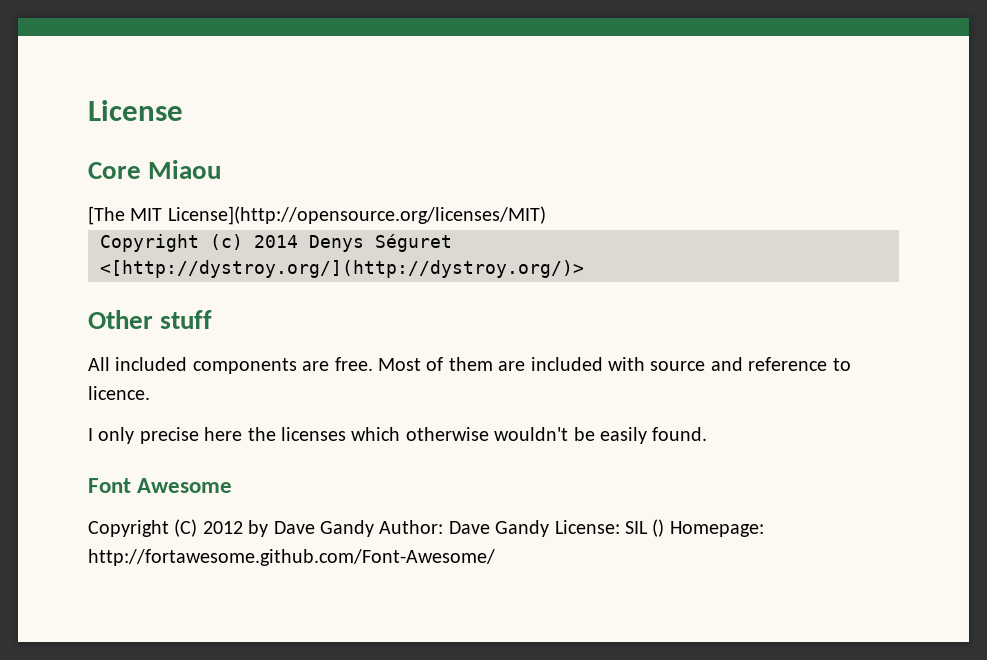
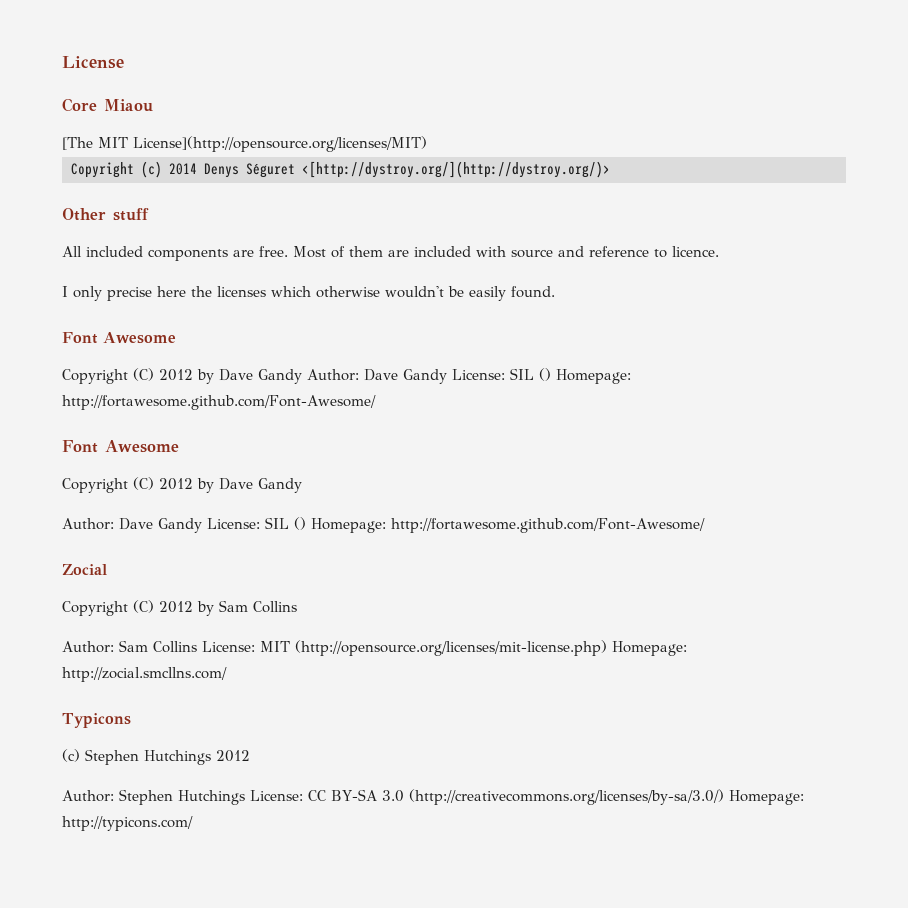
  Copyright (C) 2012 by Dave Gandy Author: Dave Gandy License: SIL () Homepage: http://fortawesome.github.com/Font-Awesome/
+ Font Awesome
+ Copyright (C) 2012 by Dave Gandy
+ Author: Dave Gandy License: SIL () Homepage: http://fortawesome.github.com/Font-Awesome/
+ Zocial
+ Copyright (C) 2012 by Sam Collins
+ Author: Sam Collins License: MIT (http://opensource.org/licenses/mit-license.php) Homepage: http://zocial.smcllns.com/
+ Typicons
+ (c) Stephen Hutchings 2012
+ Author: Stephen Hutchings License: CC BY-SA 3.0 (http://creativecommons.org/licenses/by-sa/3.0/) Homepage: http://typicons.com/

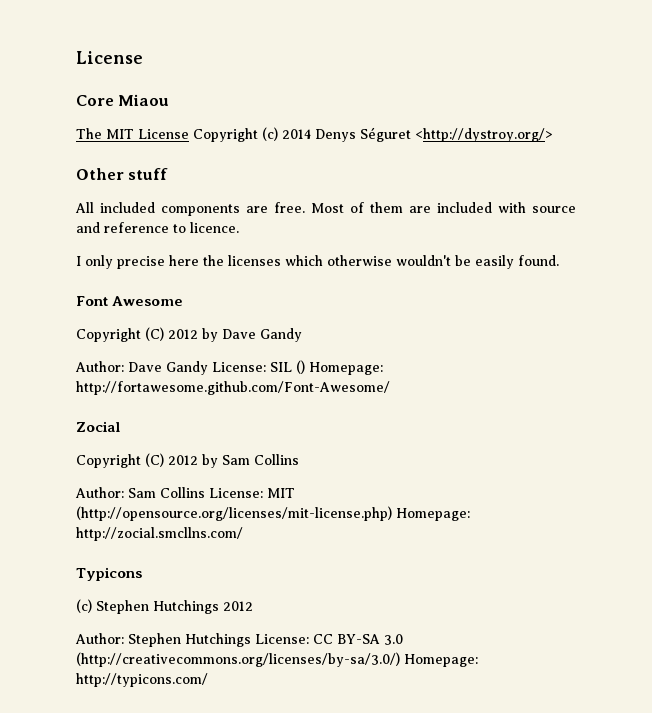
- [The MIT License](http://opensource.org/licenses/MIT)
- Copyright (c) 2014 Denys Séguret <[http://dystroy.org/](http://dystroy.org/)>
+ The MIT License Copyright (c) 2014 Denys Séguret <http://dystroy.org/>
- Copyright (C) 2012 by Dave Gandy Author: Dave Gandy License: SIL () Homepage: http://fortawesome.github.com/Font-Awesome/
- Font Awesome

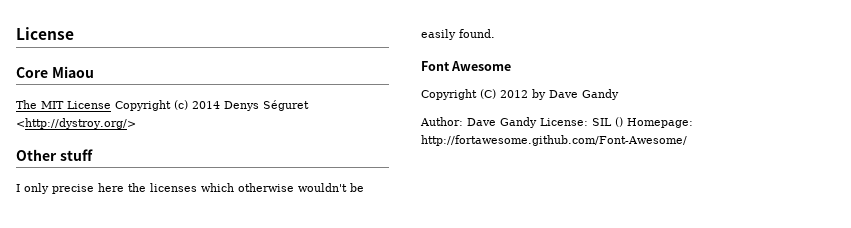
- All included components are free. Most of them are included with source and reference to licence.
- Zocial
- Copyright (C) 2012 by Sam Collins
- Author: Sam Collins License: MIT (http://opensource.org/licenses/mit-license.php) Homepage: http://zocial.smcllns.com/
- Typicons
- (c) Stephen Hutchings 2012
- Author: Stephen Hutchings License: CC BY-SA 3.0 (http://creativecommons.org/licenses/by-sa/3.0/) Homepage: http://typicons.com/

